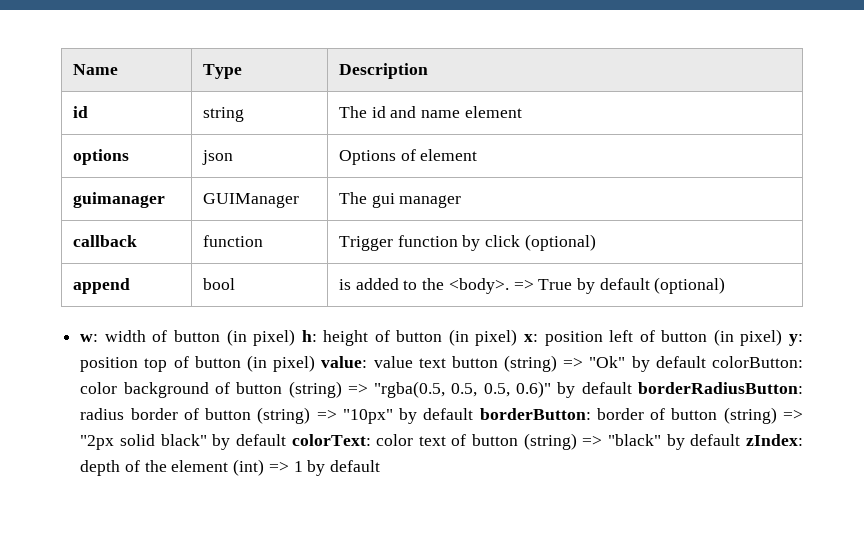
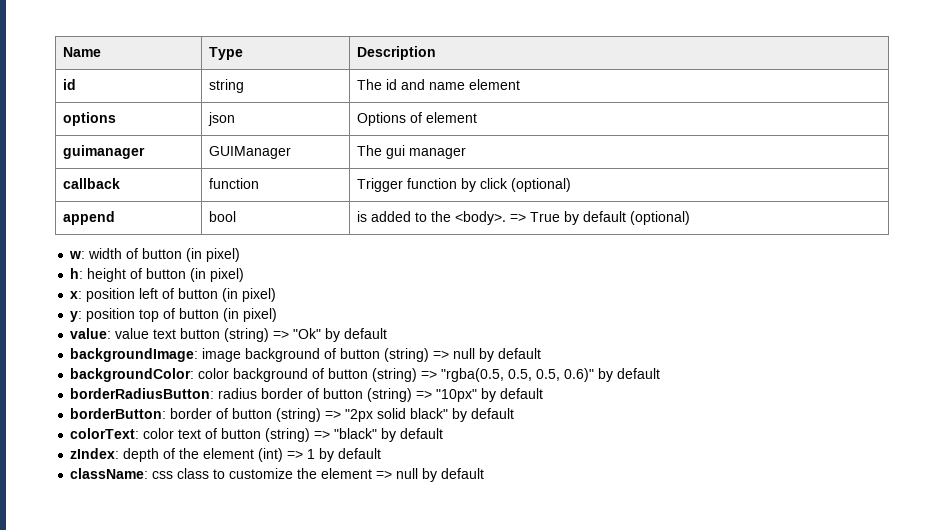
- width of button (in pixel) h:
+ width of button (in pixel)
+ h:
- height of button (in pixel) x:
+ height of button (in pixel)
+ x:
- position left of button (in pixel) y:
+ position left of button (in pixel)
+ y:
- position top of button (in pixel) value:
+ position top of button (in pixel)
+ value:
- value text button (string) => "Ok" by default colorButton:
+ value text button (string) => "Ok" by default
+ backgroundImage: image background of button (string) => null by default
+ backgroundColor:
- color background of button (string) => "rgba(0.5, 0.5, 0.5, 0.6)" by default borderRadiusButton:
+ color background of button (string) => "rgba(0.5, 0.5, 0.5, 0.6)" by default
+ borderRadiusButton:
- radius border of button (string) => "10px" by default borderButton:
+ radius border of button (string) => "10px" by default
+ borderButton:
- border of button (string) => "2px solid black" by default colorText:
+ border of button (string) => "2px solid black" by default
+ colorText:
- color text of button (string) => "black" by default zIndex:
+ color text of button (string) => "black" by default
+ zIndex:
+ className: css class to customize the element => null by default

